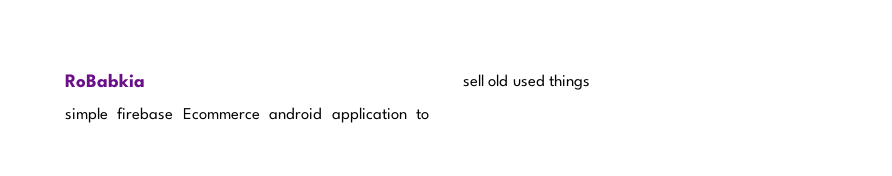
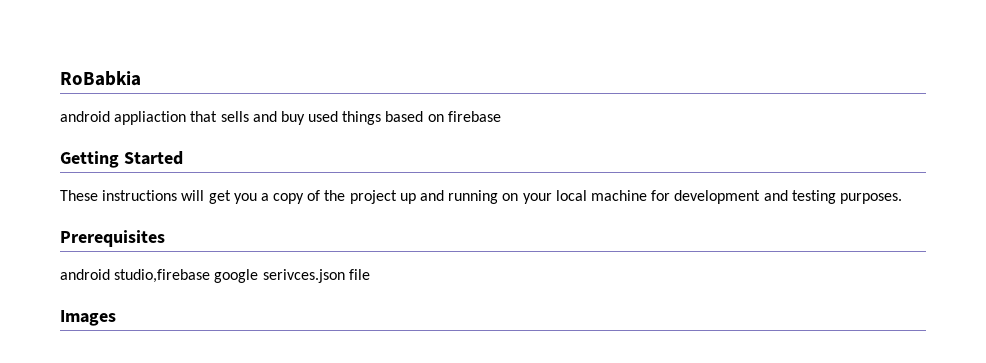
- simple firebase Ecommerce android application to sell old used things
+ android appliaction that sells and buy used things based on firebase
+ Getting Started
+ These instructions will get you a copy of the project up and running on your local machine for development and testing purposes.
+ Prerequisites
+ android studio,firebase google serivces.json file
+ Images

